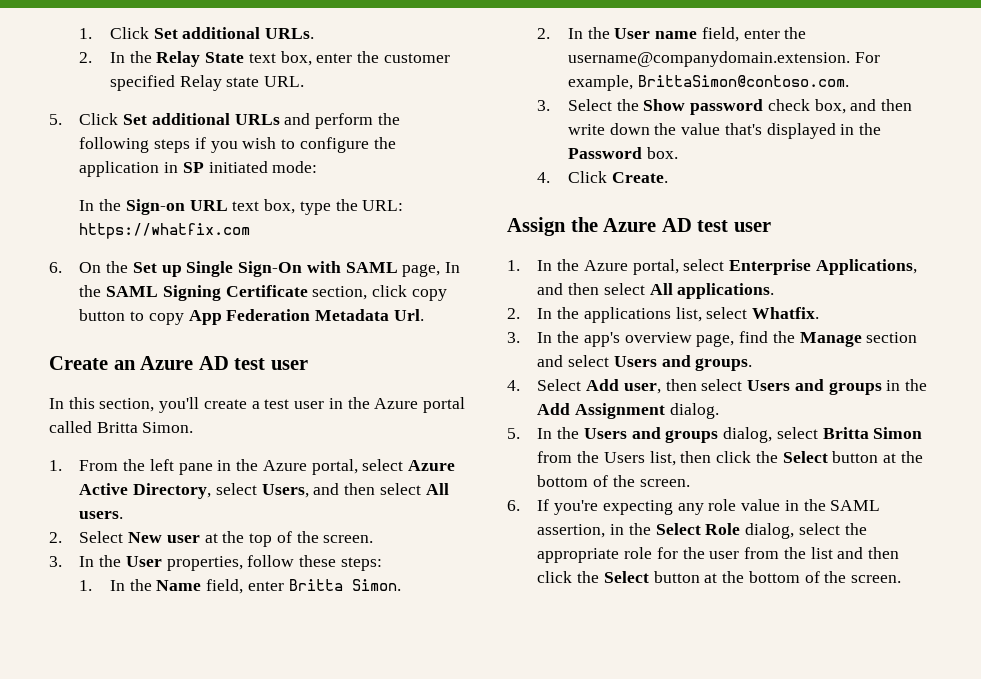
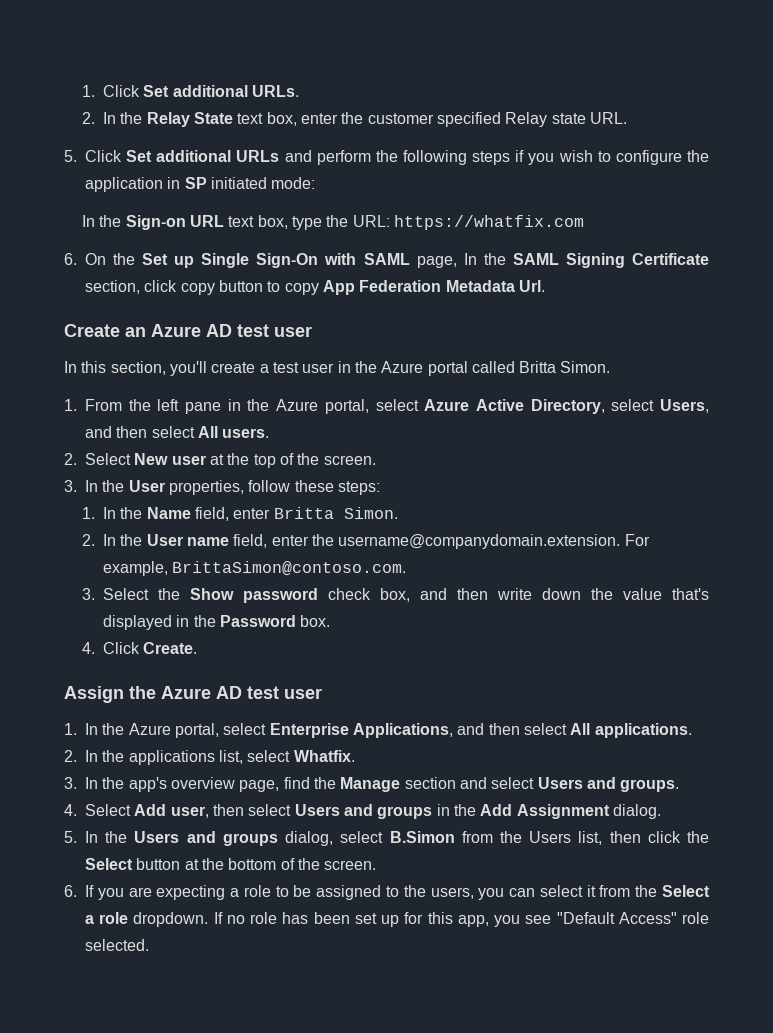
- 5. In the Users and groups dialog, select Britta Simon from the Users list, then click the Select button at the bottom of the screen.
+ 5. In the Users and groups dialog, select B.Simon from the Users list, then click the Select button at the bottom of the screen.
- 6. If you're expecting any role value in the SAML assertion, in the Select Role dialog, select the appropriate role for the user from the list and then click the Select button at the bottom of the screen.
+ 6. If you are expecting a role to be assigned to the users, you can select it from the Select a role dropdown. If no role has been set up for this app, you see "Default Access" role selected.

